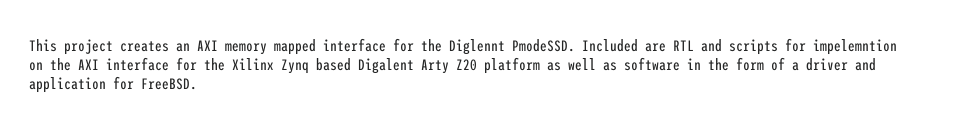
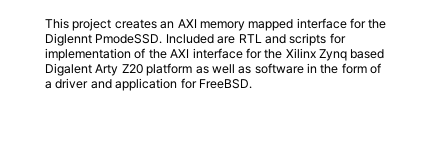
- Included are RTL and scripts for impelemntion on the AXI interface for the Xilinx Zynq based Digalent Arty Z20 platform as well as software in the form of a driver and application for FreeBSD.
+ Included are RTL and scripts for implementation of the AXI interface for the Xilinx Zynq based Digalent Arty Z20 platform as well as software in the form of a driver and application for FreeBSD.

